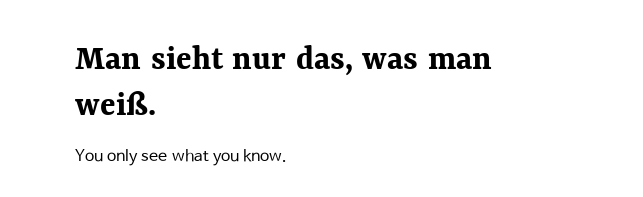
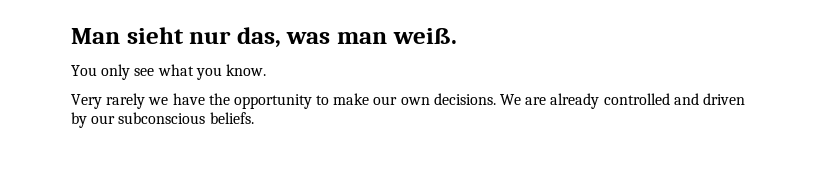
+ Very rarely we have the opportunity to make our own decisions. We are already controlled and driven by our subconscious beliefs.

